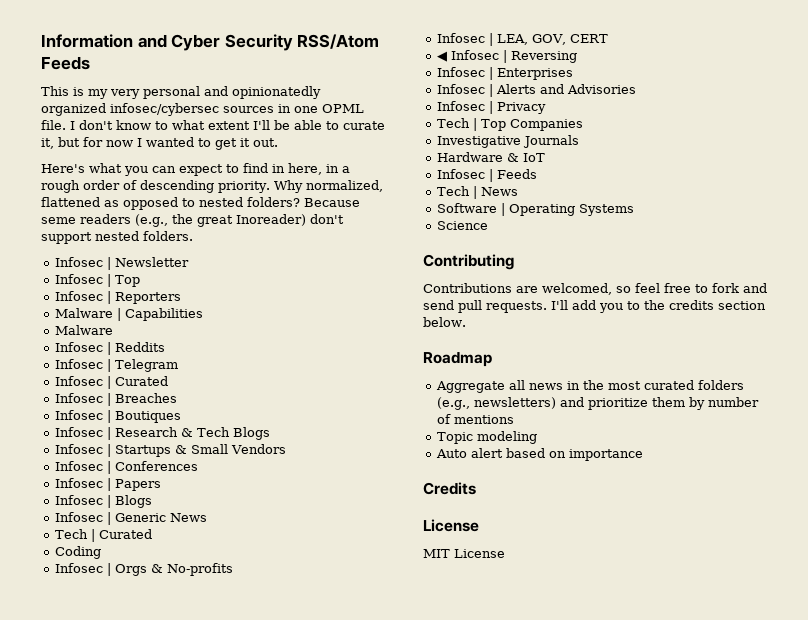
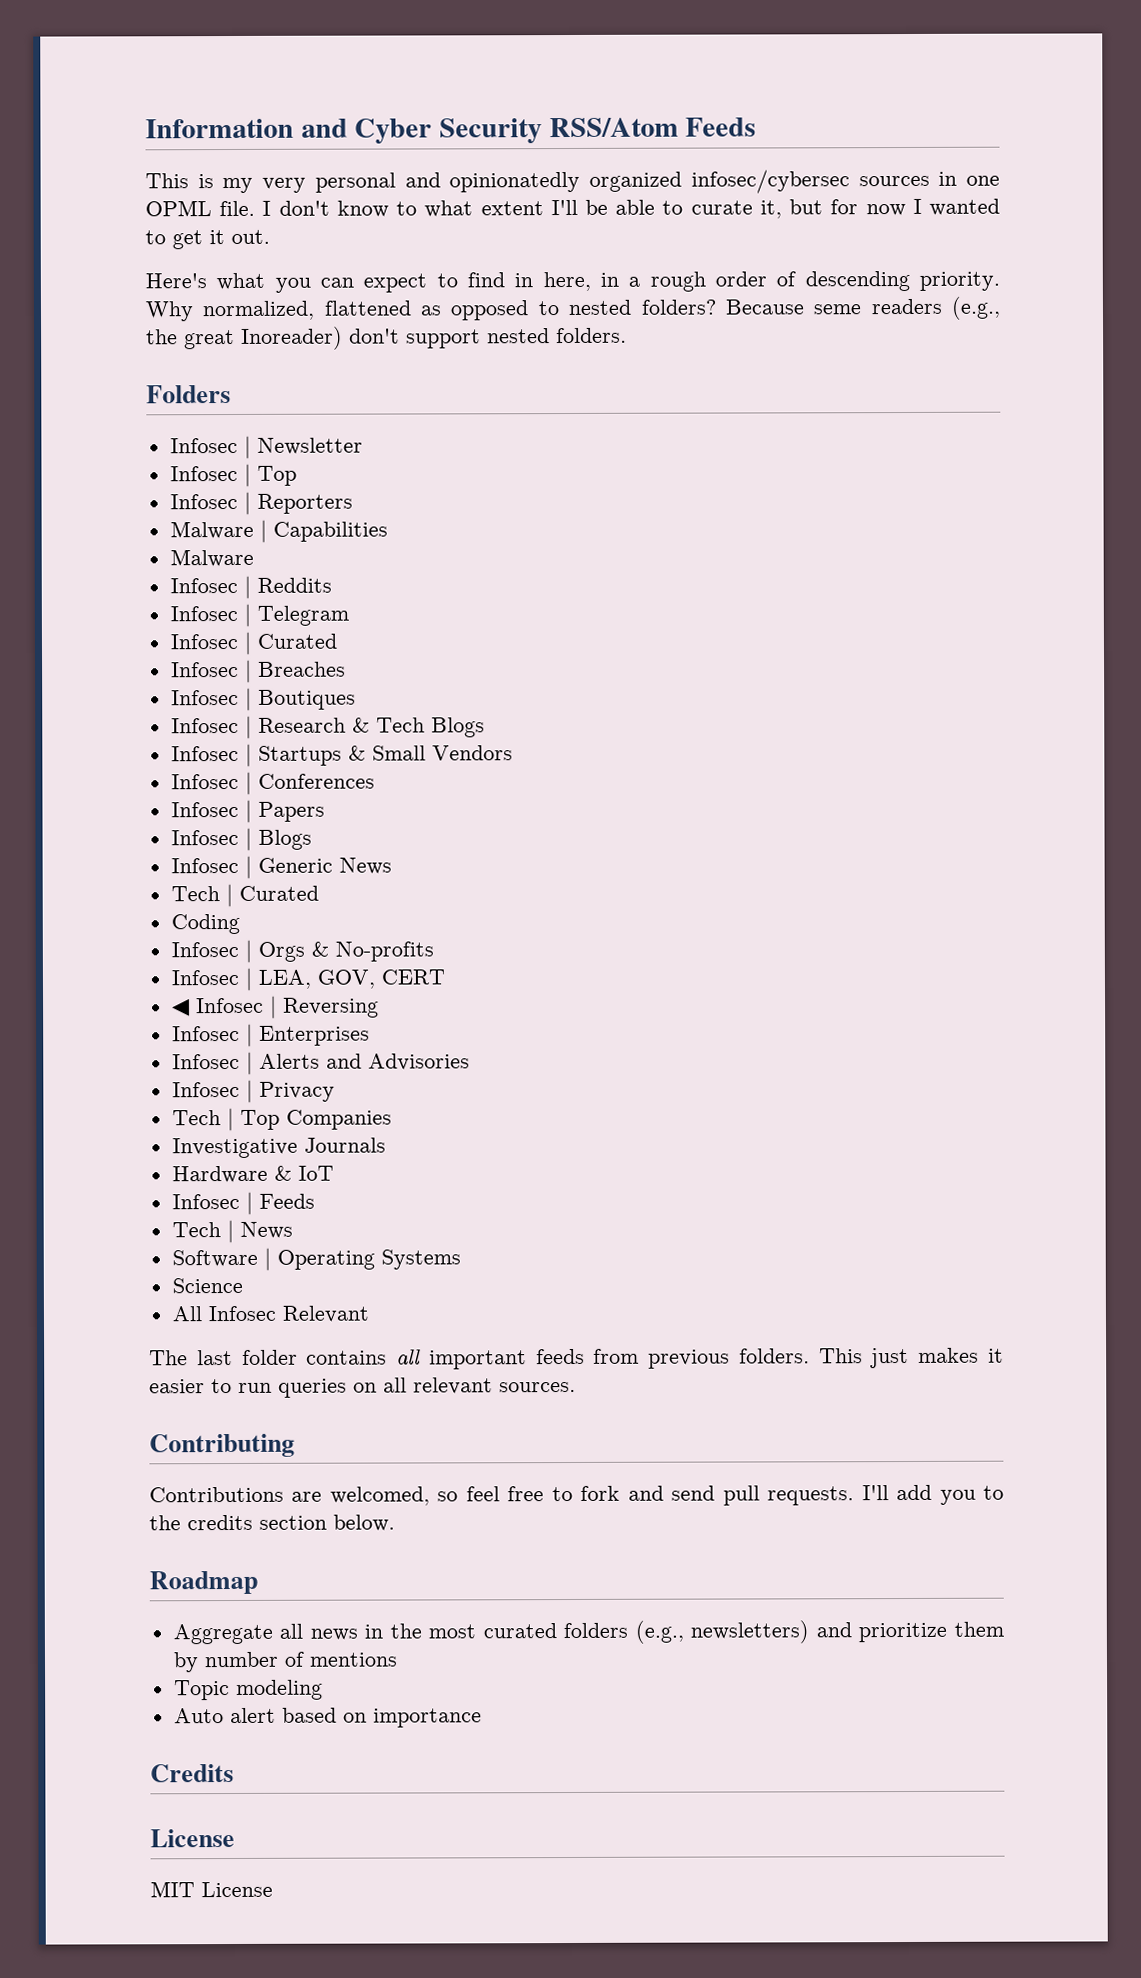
+ Folders
+ All Infosec Relevant
+ The last folder contains all important feeds from previous folders. This just makes it easier to run queries on all relevant sources.

